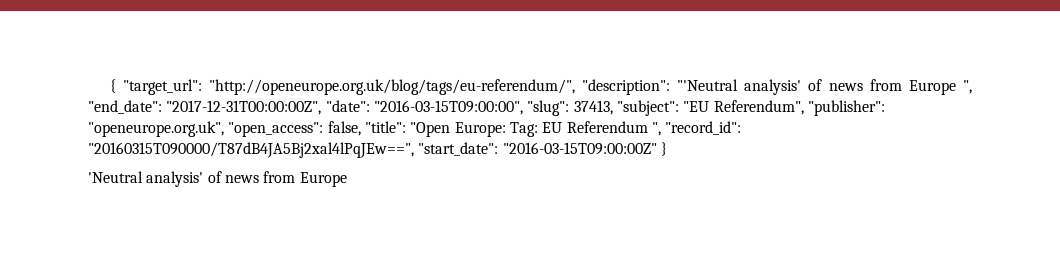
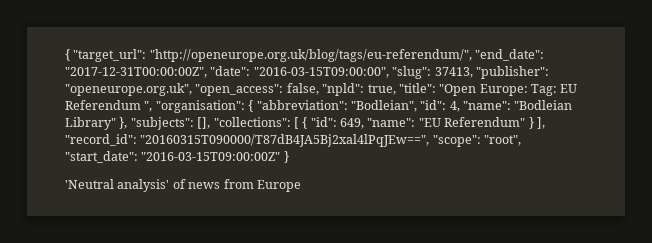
- { "target_url": "http://openeurope.org.uk/blog/tags/eu-referendum/", "description": "'Neutral analysis' of news from Europe ", "end_date": "2017-12-31T00:00:00Z", "date": "2016-03-15T09:00:00", "slug": 37413, "subject": "EU Referendum", "publisher": "openeurope.org.uk", "open_access": false, "title": "Open Europe: Tag: EU Referendum ", "record_id": "20160315T090000/T87dB4JA5Bj2xal4lPqJEw==", "start_date": "2016-03-15T09:00:00Z" }
+ { "target_url": "http://openeurope.org.uk/blog/tags/eu-referendum/", "end_date": "2017-12-31T00:00:00Z", "date": "2016-03-15T09:00:00", "slug": 37413, "publisher": "openeurope.org.uk", "open_access": false, "npld": true, "title": "Open Europe: Tag: EU Referendum ", "organisation": { "abbreviation": "Bodleian", "id": 4, "name": "Bodleian Library" }, "subjects": [], "collections": [ { "id": 649, "name": "EU Referendum" } ], "record_id": "20160315T090000/T87dB4JA5Bj2xal4lPqJEw==", "scope": "root", "start_date": "2016-03-15T09:00:00Z" }

